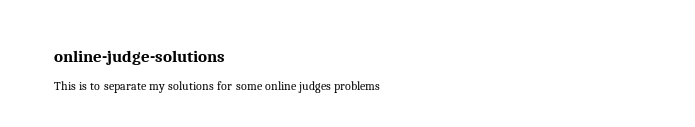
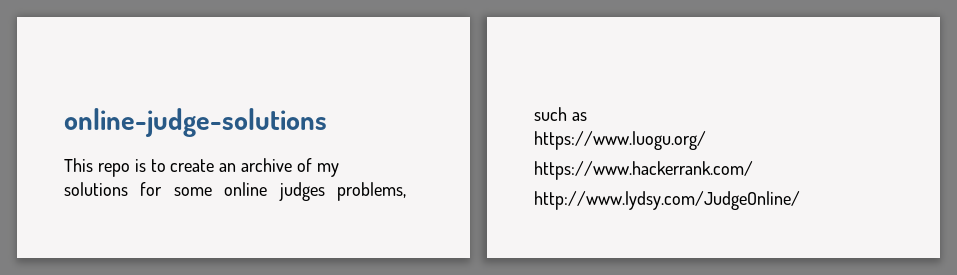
- This is to separate my solutions for some online judges problems
+ This repo is to create an archive of my solutions for some online judges problems, such as
+ https://www.luogu.org/
+ https://www.hackerrank.com/
+ http://www.lydsy.com/JudgeOnline/

